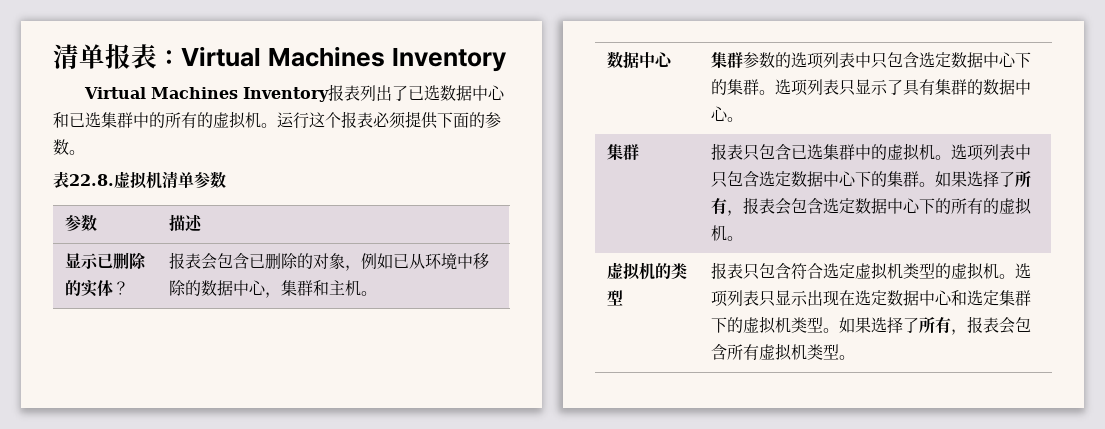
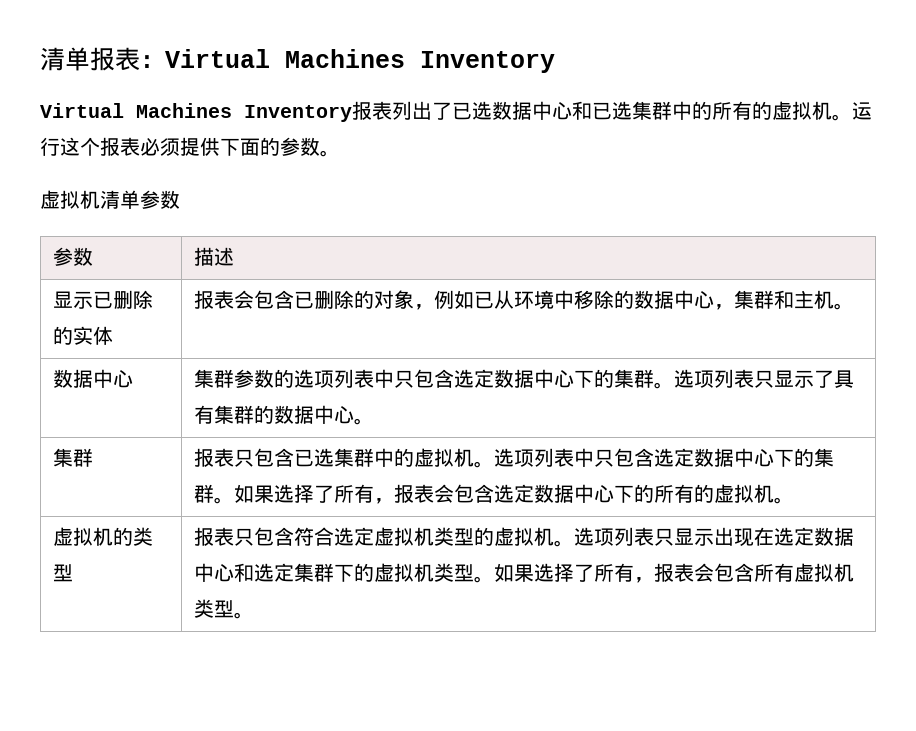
- 表22.8.虚拟机清单参数
+ 虚拟机清单参数
- 显示已删除的实体？ | 报表会包含已删除的对象，例如已从环境中移除的数据中心，集群和主机。
+ 显示已删除的实体 | 报表会包含已删除的对象，例如已从环境中移除的数据中心，集群和主机。

